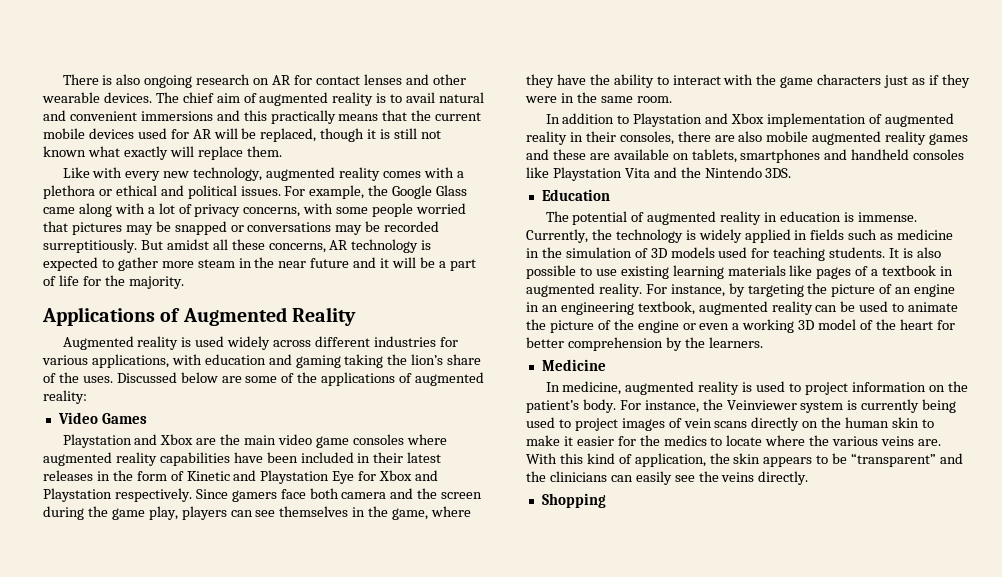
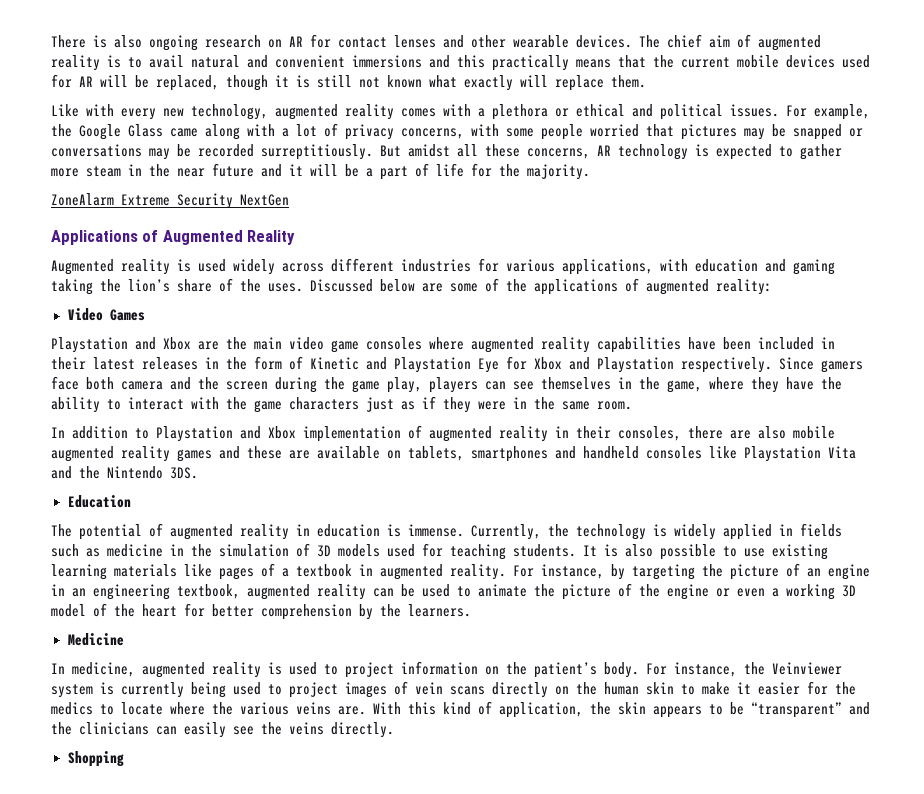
+ ZoneAlarm Extreme Security NextGen

